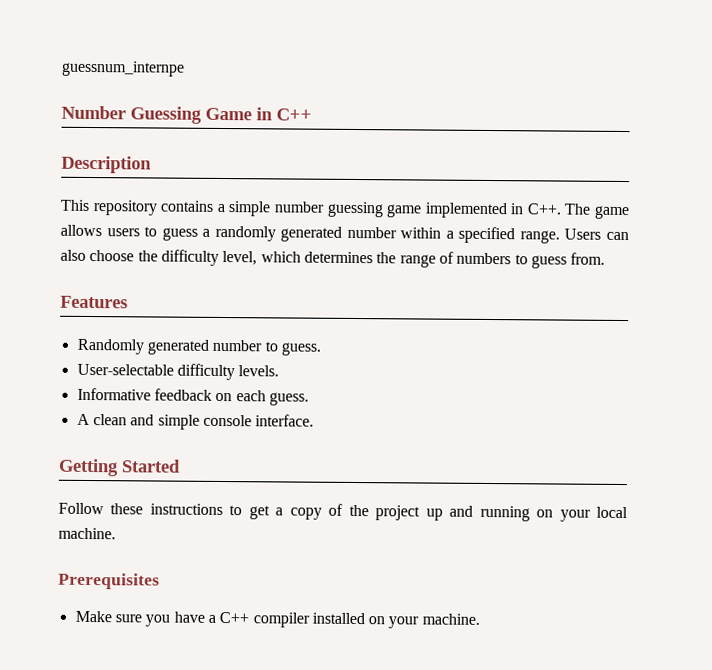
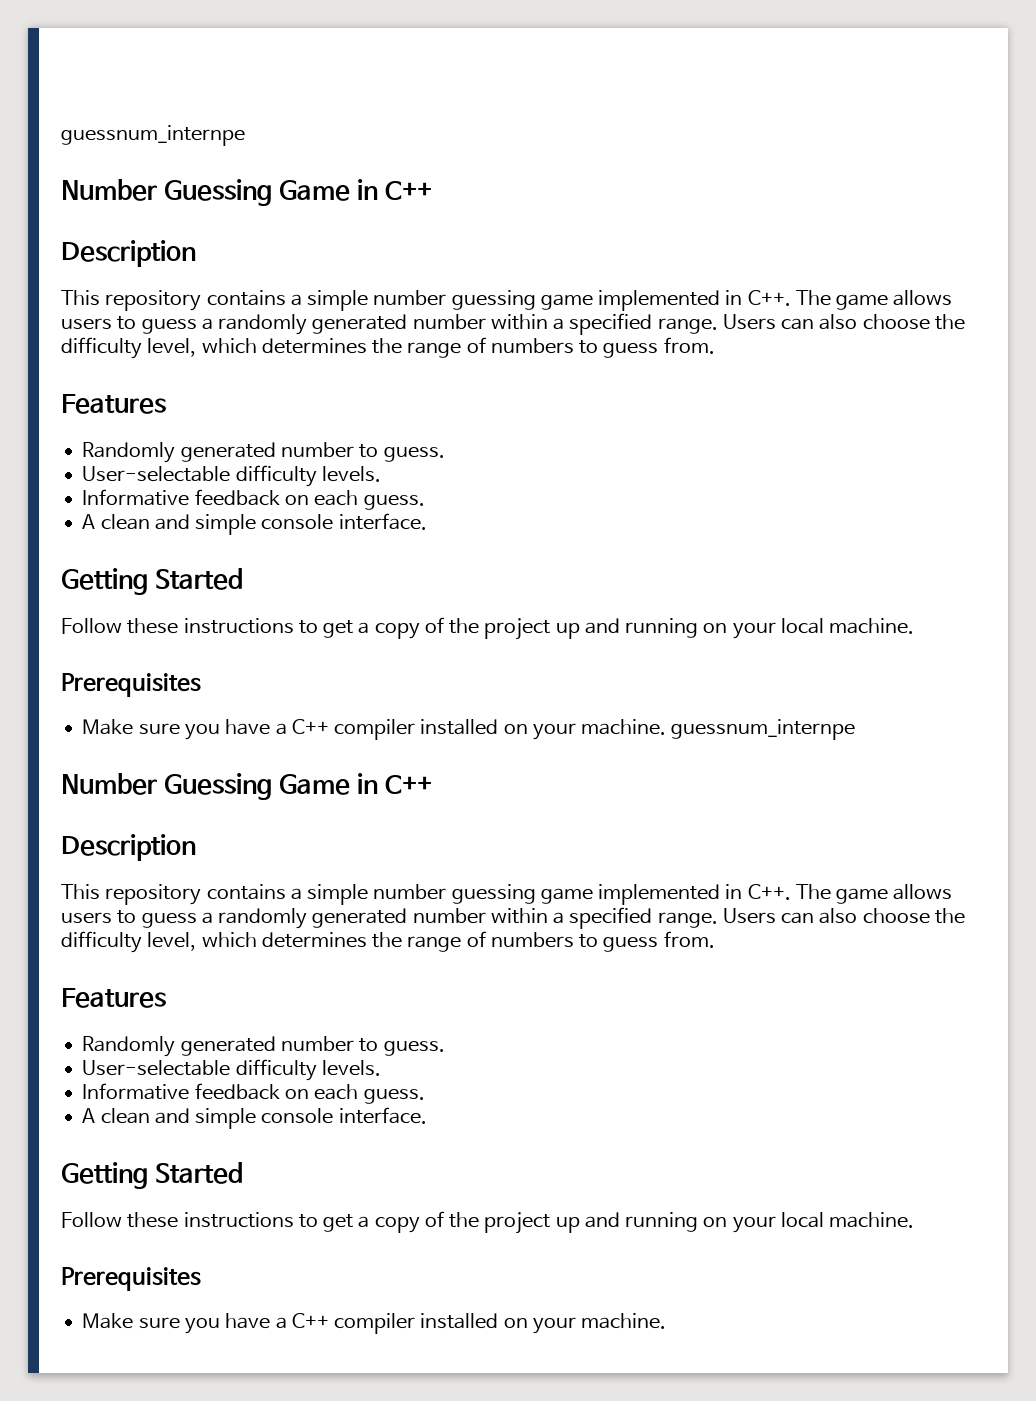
+ Make sure you have a C++ compiler installed on your machine. guessnum_internpe
+ Number Guessing Game in C++
+ Description
+ This repository contains a simple number guessing game implemented in C++. The game allows users to guess a randomly generated number within a specified range. Users can also choose the difficulty level, which determines the range of numbers to guess from.
+ Features
+ Randomly generated number to guess.
+ User-selectable difficulty levels.
+ Informative feedback on each guess.
+ A clean and simple console interface.
+ Getting Started
+ Follow these instructions to get a copy of the project up and running on your local machine.
+ Prerequisites

